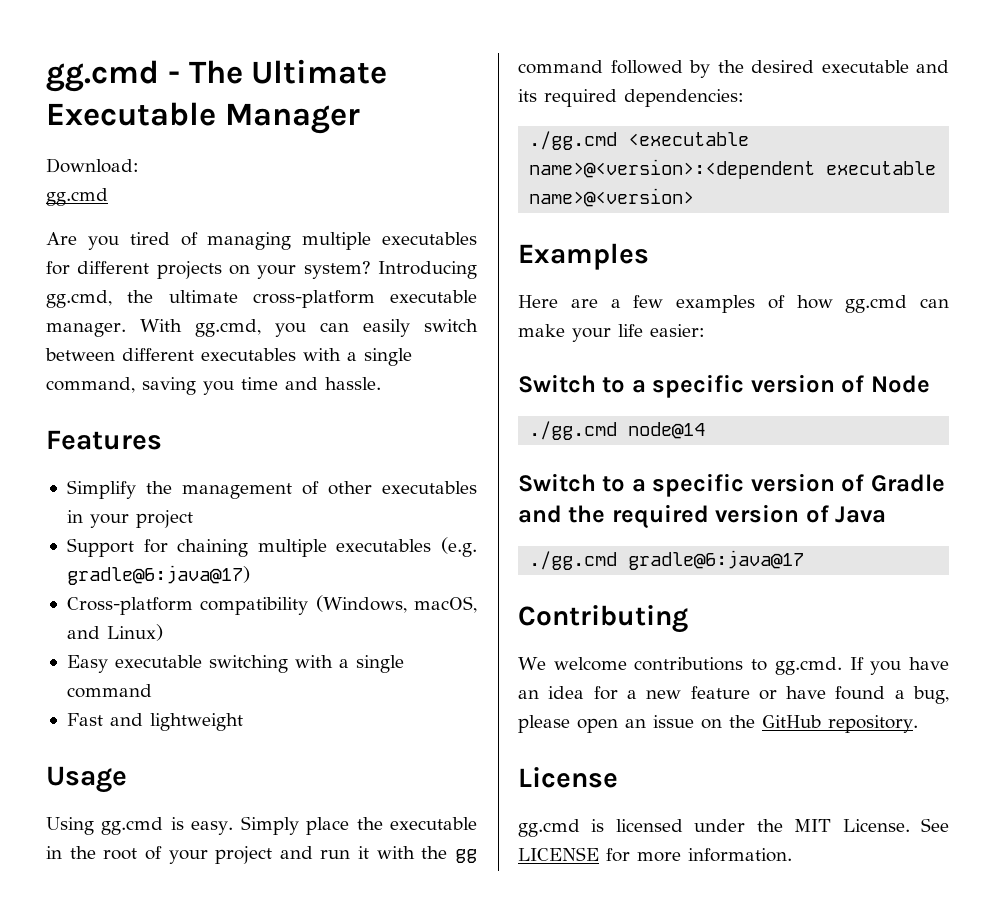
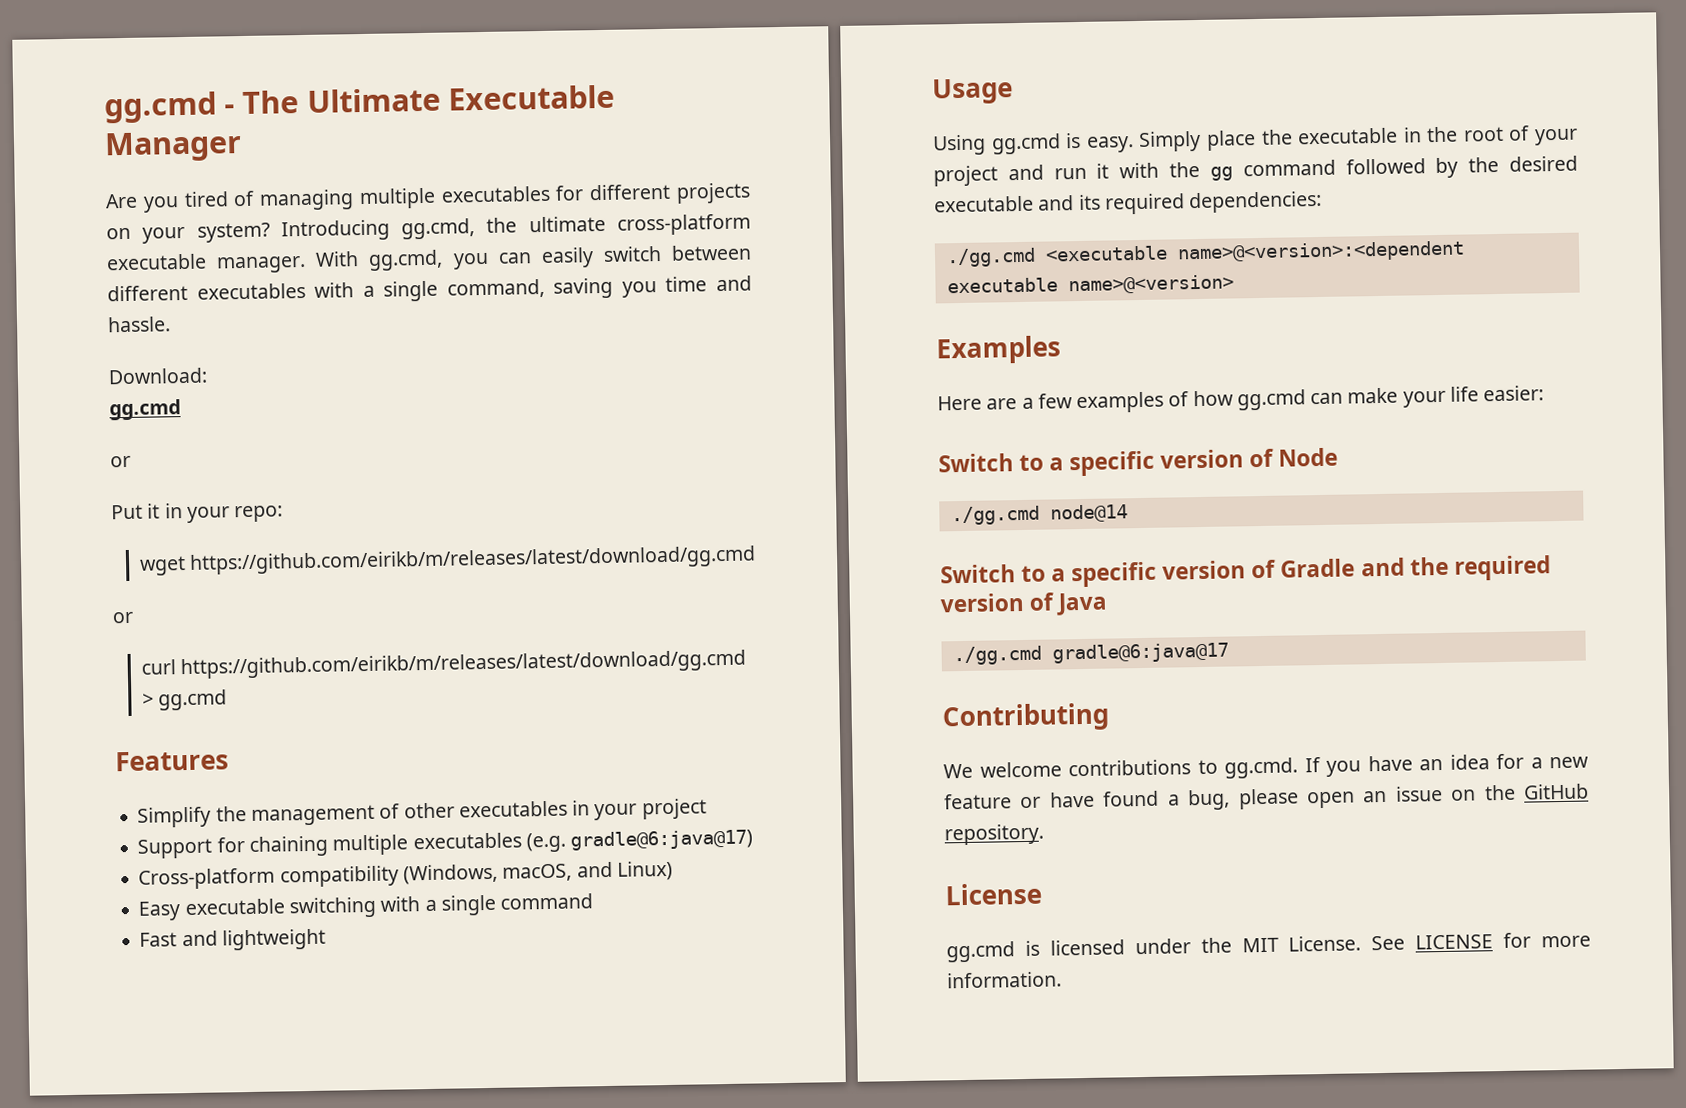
- Download:
- gg.cmd
+ Download:
+ gg.cmd
+ or
+ Put it in your repo:
+ wget https://github.com/eirikb/m/releases/latest/download/gg.cmd
+ or
+ curl https://github.com/eirikb/m/releases/latest/download/gg.cmd > gg.cmd

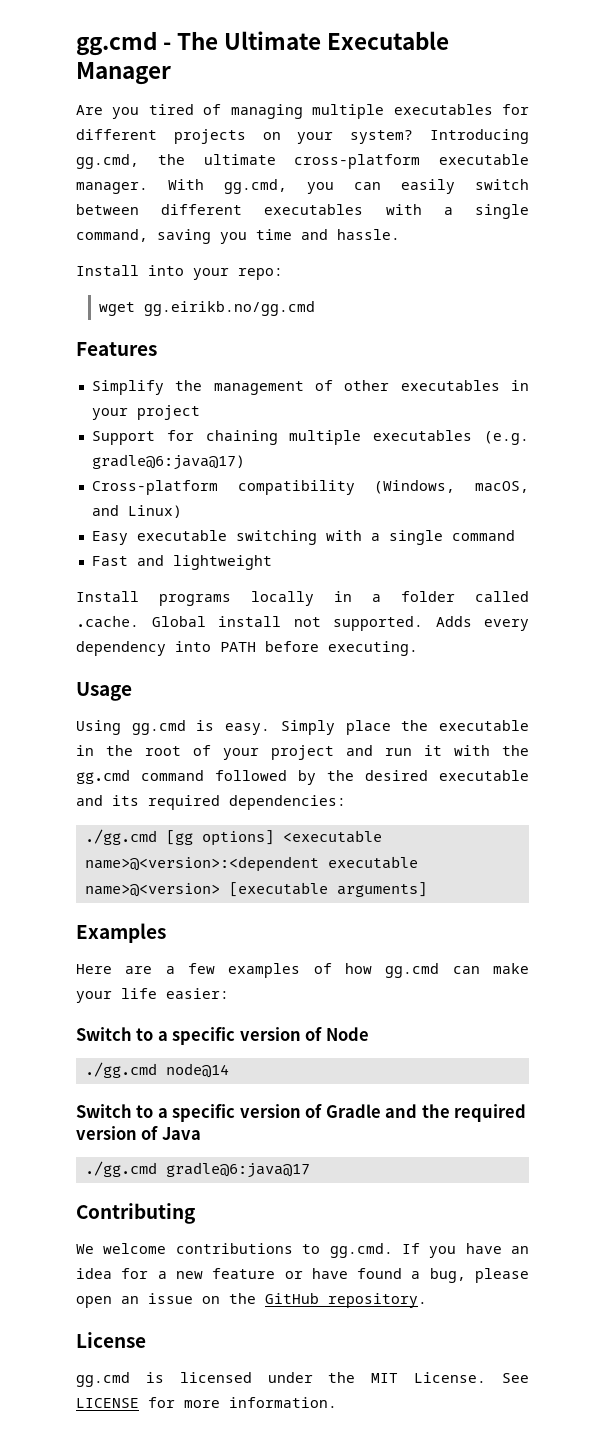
- Download:
- gg.cmd
- or
- Put it in your repo:
- wget https://github.com/eirikb/m/releases/latest/download/gg.cmd
- or
- curl https://github.com/eirikb/m/releases/latest/download/gg.cmd > gg.cmd
+ Install into your repo:
+ wget gg.eirikb.no/gg.cmd
+ Install programs locally in a folder called .cache. Global install not supported. Adds every dependency into PATH before executing.
- Simply place the executable in the root of your project and run it with the gg command followed by the desired executable and its required dependencies:
+ Simply place the executable in the root of your project and run it with the gg.cmd command followed by the desired executable and its required dependencies:
- ./gg.cmd <executable name>@<version>:<dependent executable name>@<version>
+ ./gg.cmd [gg options] <executable name>@<version>:<dependent executable name>@<version> [executable arguments]

